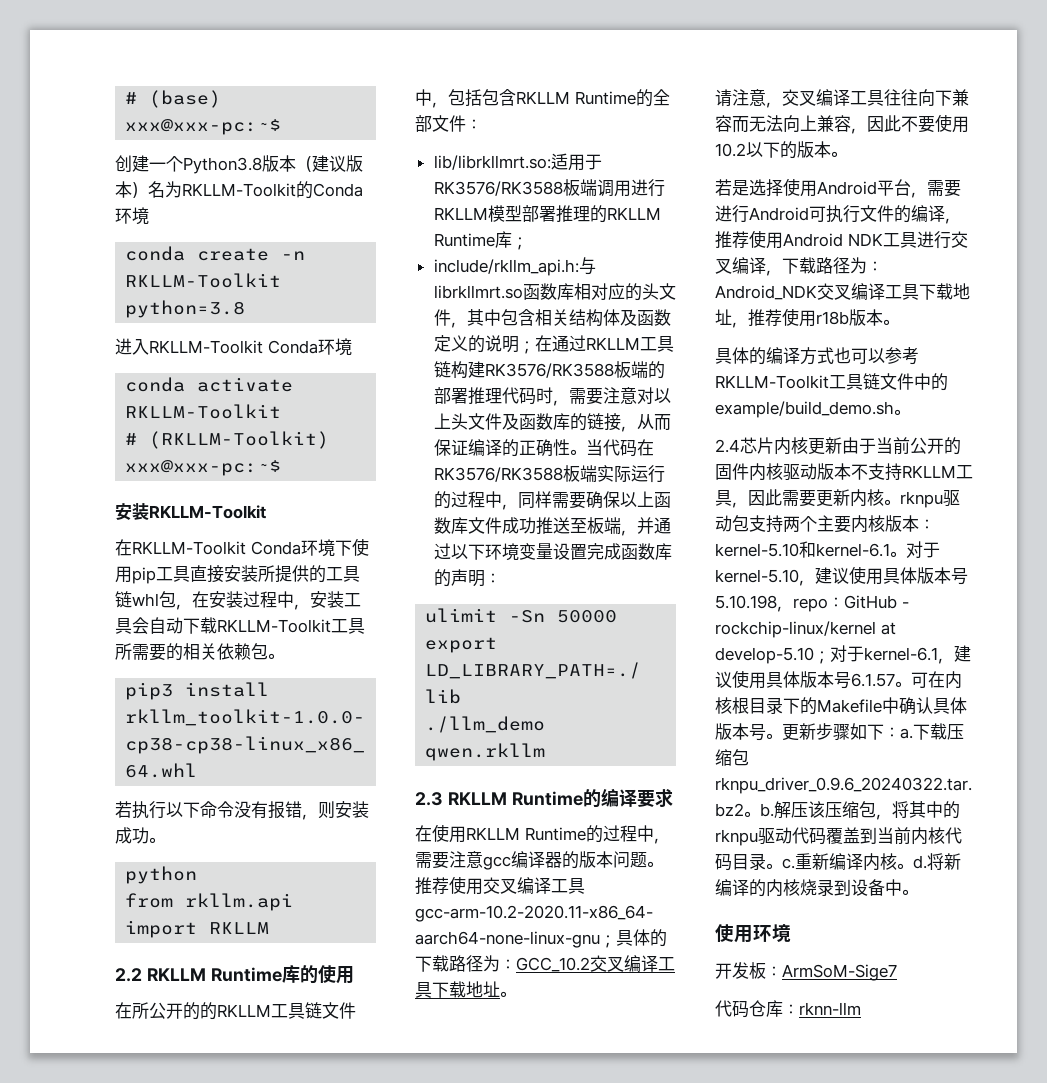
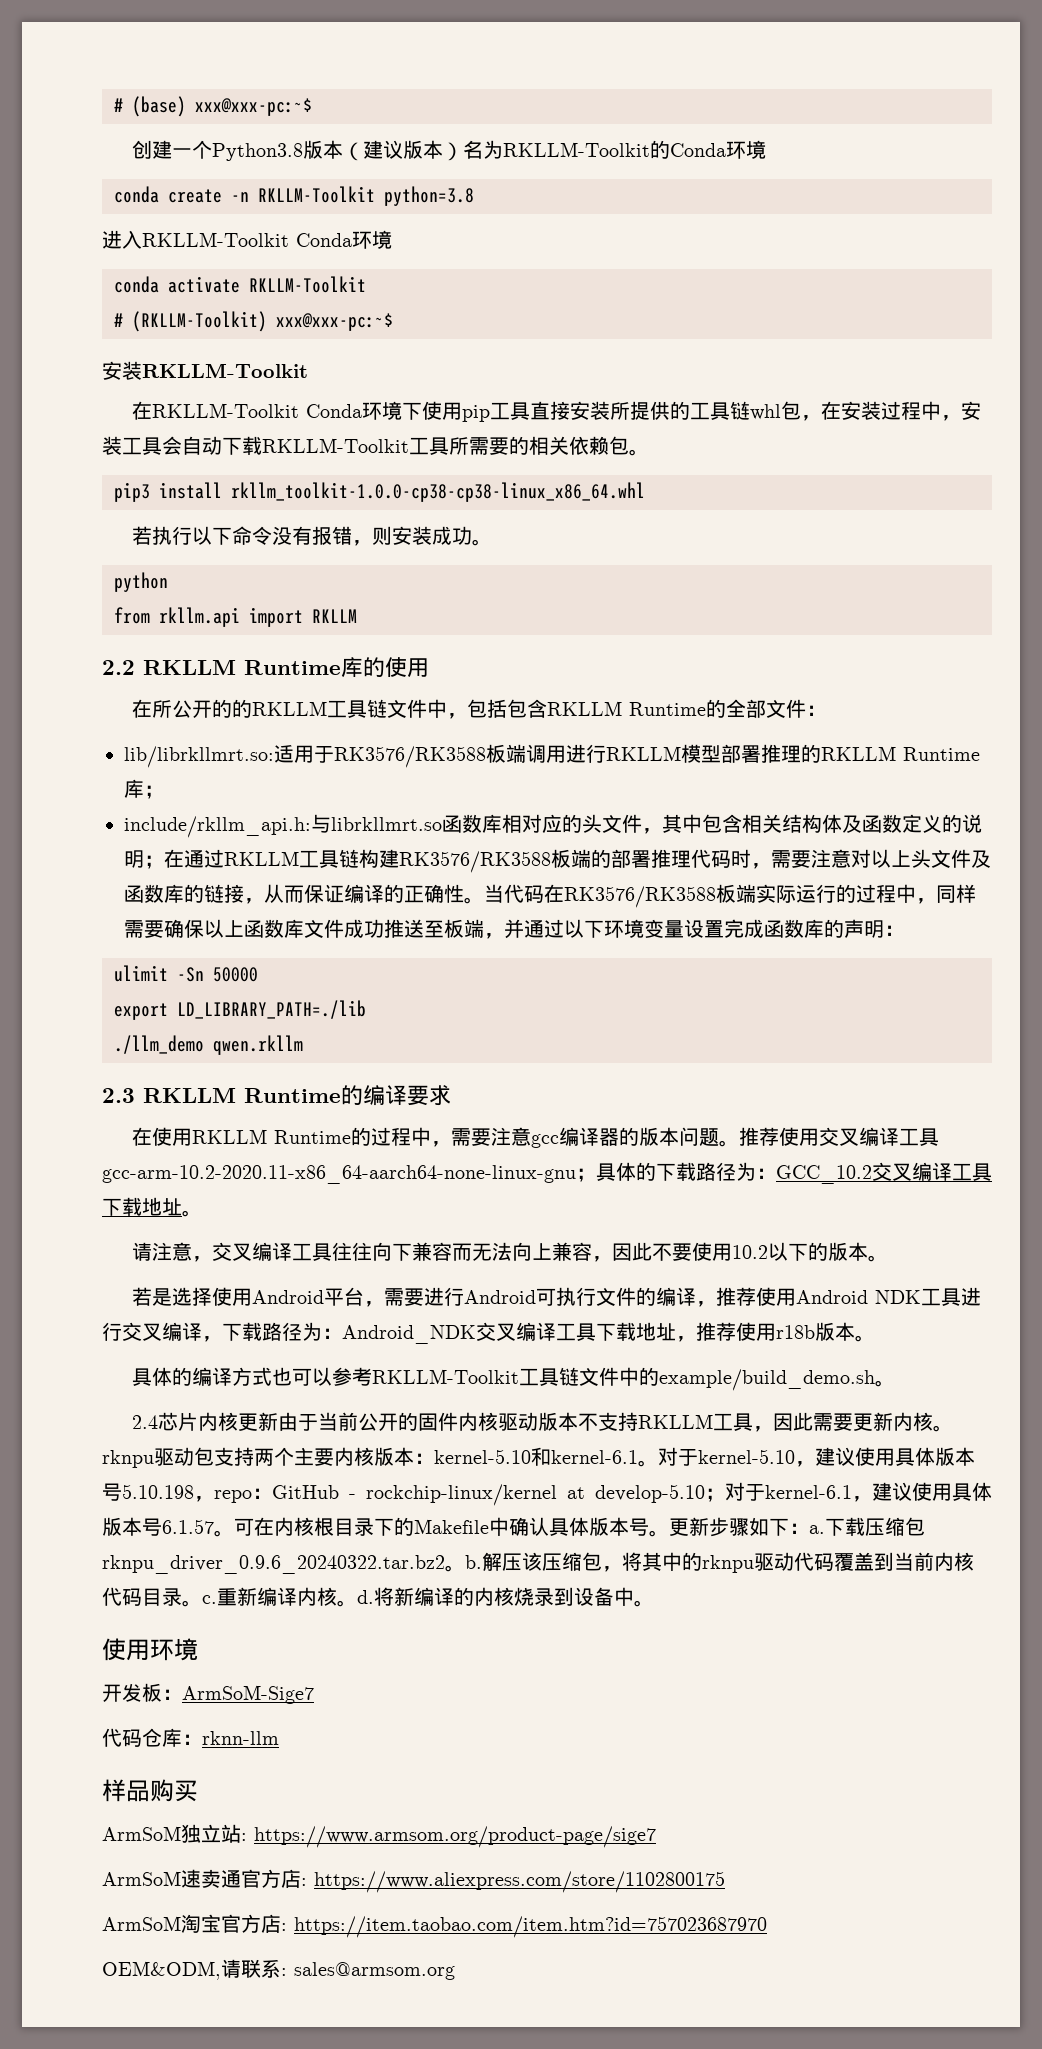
+ 样品购买
+ ArmSoM独立站: https://www.armsom.org/product-page/sige7
+ ArmSoM速卖通官方店: https://www.aliexpress.com/store/1102800175
+ ArmSoM淘宝官方店: https://item.taobao.com/item.htm?id=757023687970
+ OEM&ODM,请联系: sales@armsom.org

